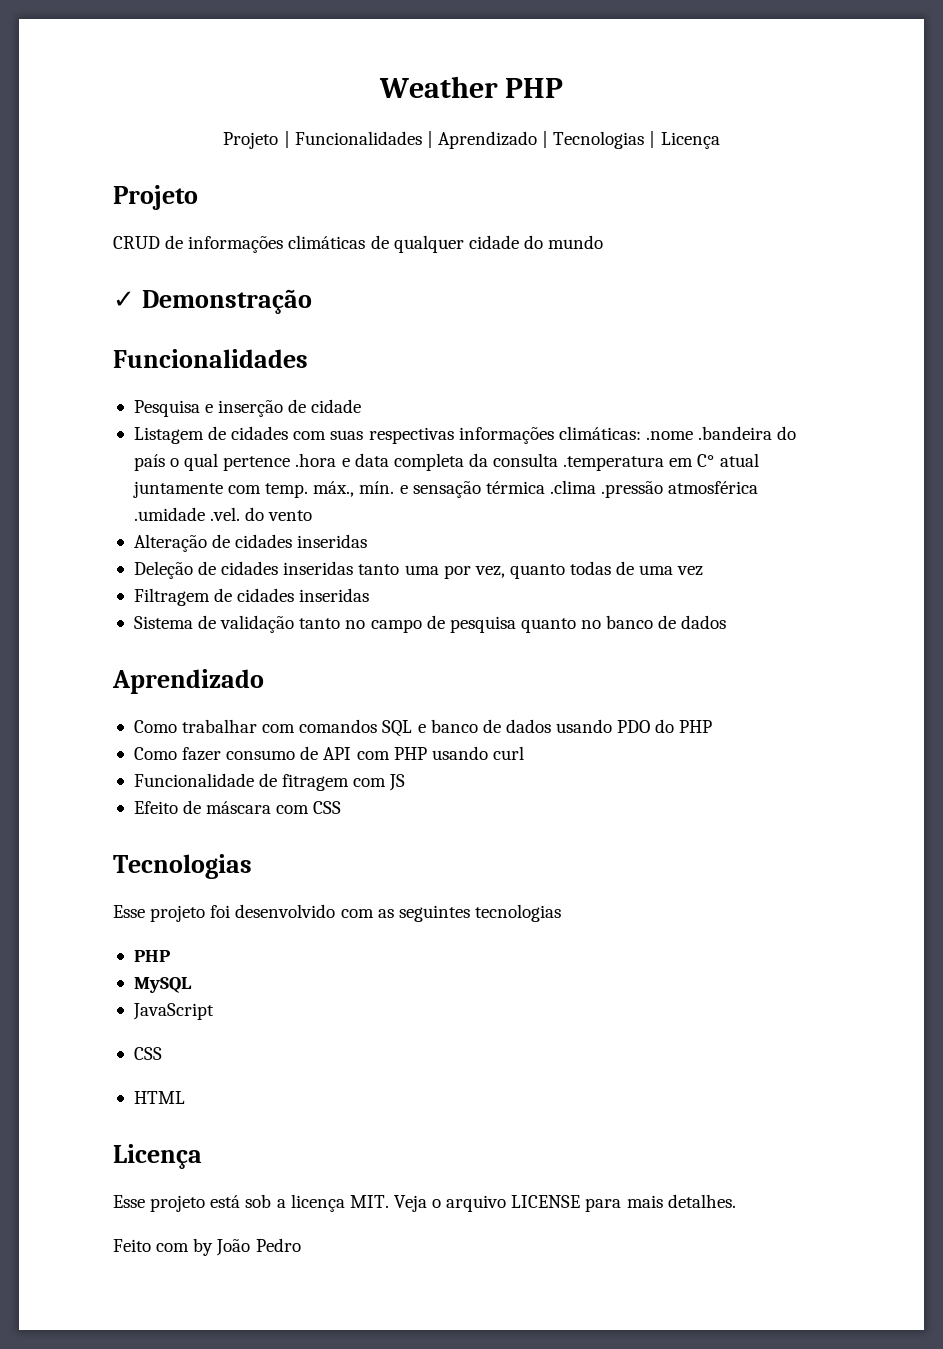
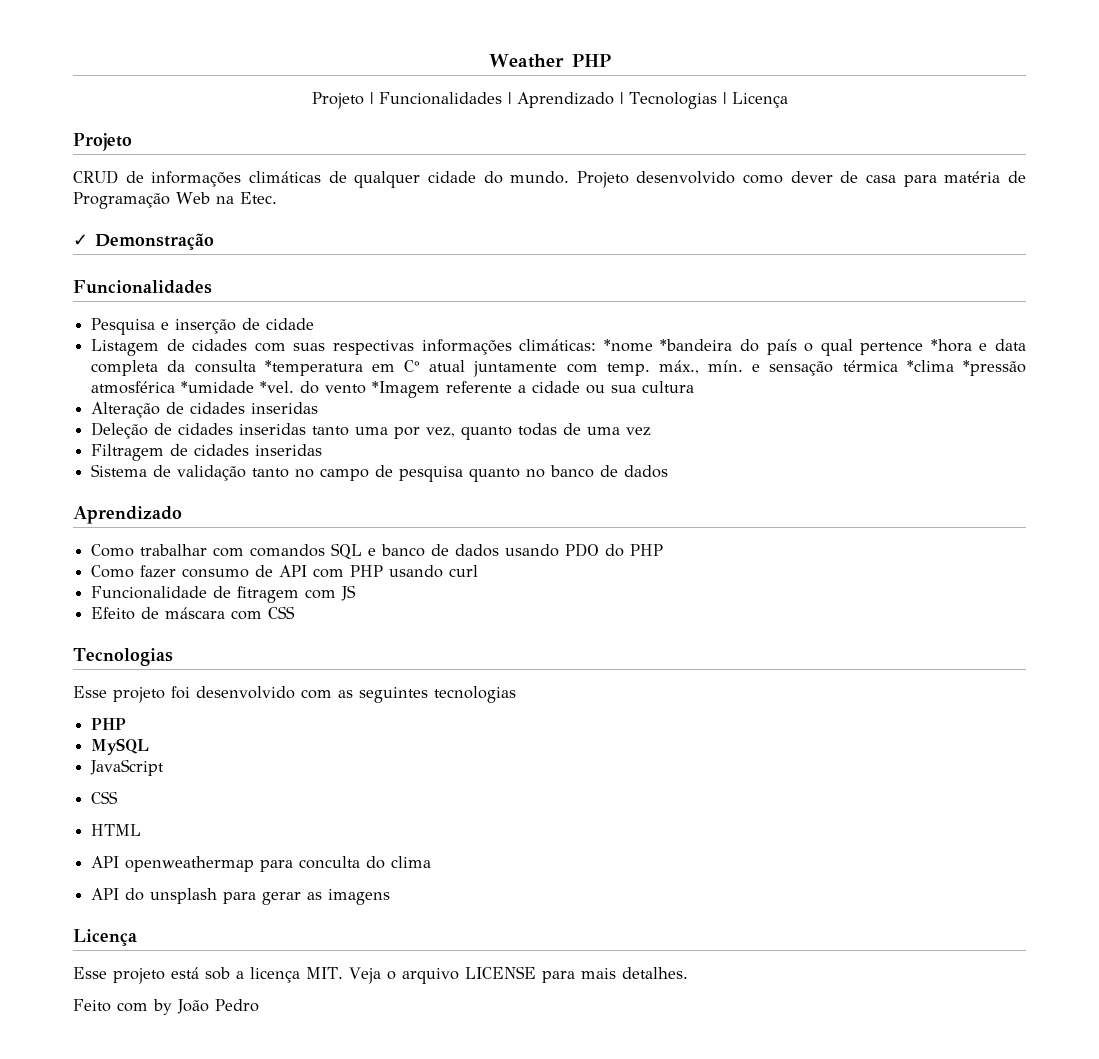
- CRUD de informações climáticas de qualquer cidade do mundo
+ CRUD de informações climáticas de qualquer cidade do mundo. Projeto desenvolvido como dever de casa para matéria de Programação Web na Etec.
- Listagem de cidades com suas respectivas informações climáticas: .nome .bandeira do país o qual pertence .hora e data completa da consulta .temperatura em C° atual juntamente com temp. máx., mín. e sensação térmica .clima .pressão atmosférica .umidade .vel. do vento
+ Listagem de cidades com suas respectivas informações climáticas: *nome *bandeira do país o qual pertence *hora e data completa da consulta *temperatura em C° atual juntamente com temp. máx., mín. e sensação térmica *clima *pressão atmosférica *umidade *vel. do vento *Imagem referente a cidade ou sua cultura
+ API openweathermap para conculta do clima
+ API do unsplash para gerar as imagens

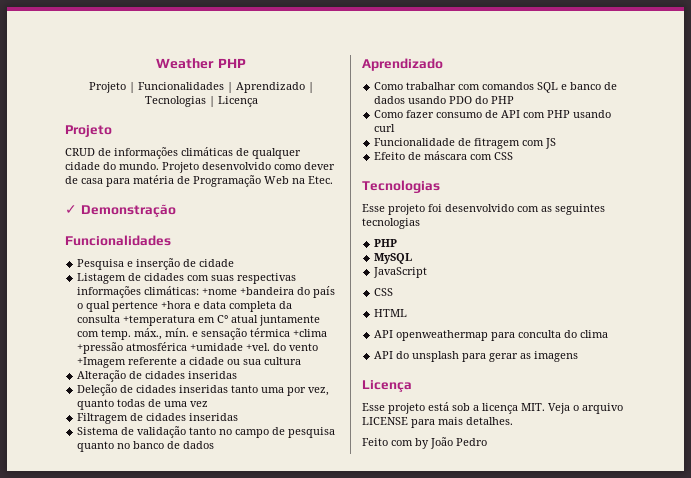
- Listagem de cidades com suas respectivas informações climáticas: *nome *bandeira do país o qual pertence *hora e data completa da consulta *temperatura em C° atual juntamente com temp. máx., mín. e sensação térmica *clima *pressão atmosférica *umidade *vel. do vento *Imagem referente a cidade ou sua cultura
+ Listagem de cidades com suas respectivas informações climáticas: +nome +bandeira do país o qual pertence +hora e data completa da consulta +temperatura em C° atual juntamente com temp. máx., mín. e sensação térmica +clima +pressão atmosférica +umidade +vel. do vento +Imagem referente a cidade ou sua cultura

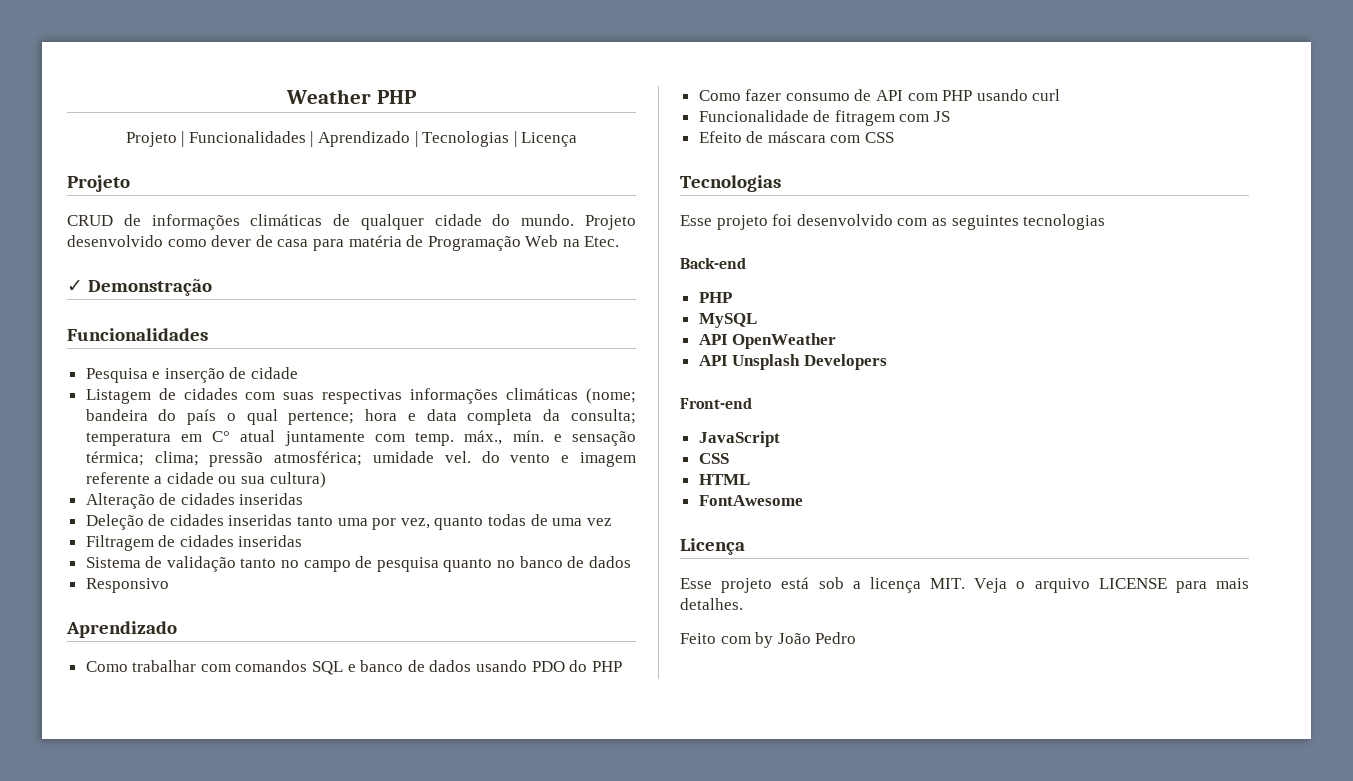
- Listagem de cidades com suas respectivas informações climáticas: +nome +bandeira do país o qual pertence +hora e data completa da consulta +temperatura em C° atual juntamente com temp. máx., mín. e sensação térmica +clima +pressão atmosférica +umidade +vel. do vento +Imagem referente a cidade ou sua cultura
+ Listagem de cidades com suas respectivas informações climáticas (nome; bandeira do país o qual pertence; hora e data completa da consulta; temperatura em C° atual juntamente com temp. máx., mín. e sensação térmica; clima; pressão atmosférica; umidade vel. do vento e imagem referente a cidade ou sua cultura)
+ Responsivo
+ Back-end
+ API OpenWeather
+ API Unsplash Developers
+ Front-end
  JavaScript
  CSS
  HTML
- API openweathermap para conculta do clima
- API do unsplash para gerar as imagens
+ FontAwesome

